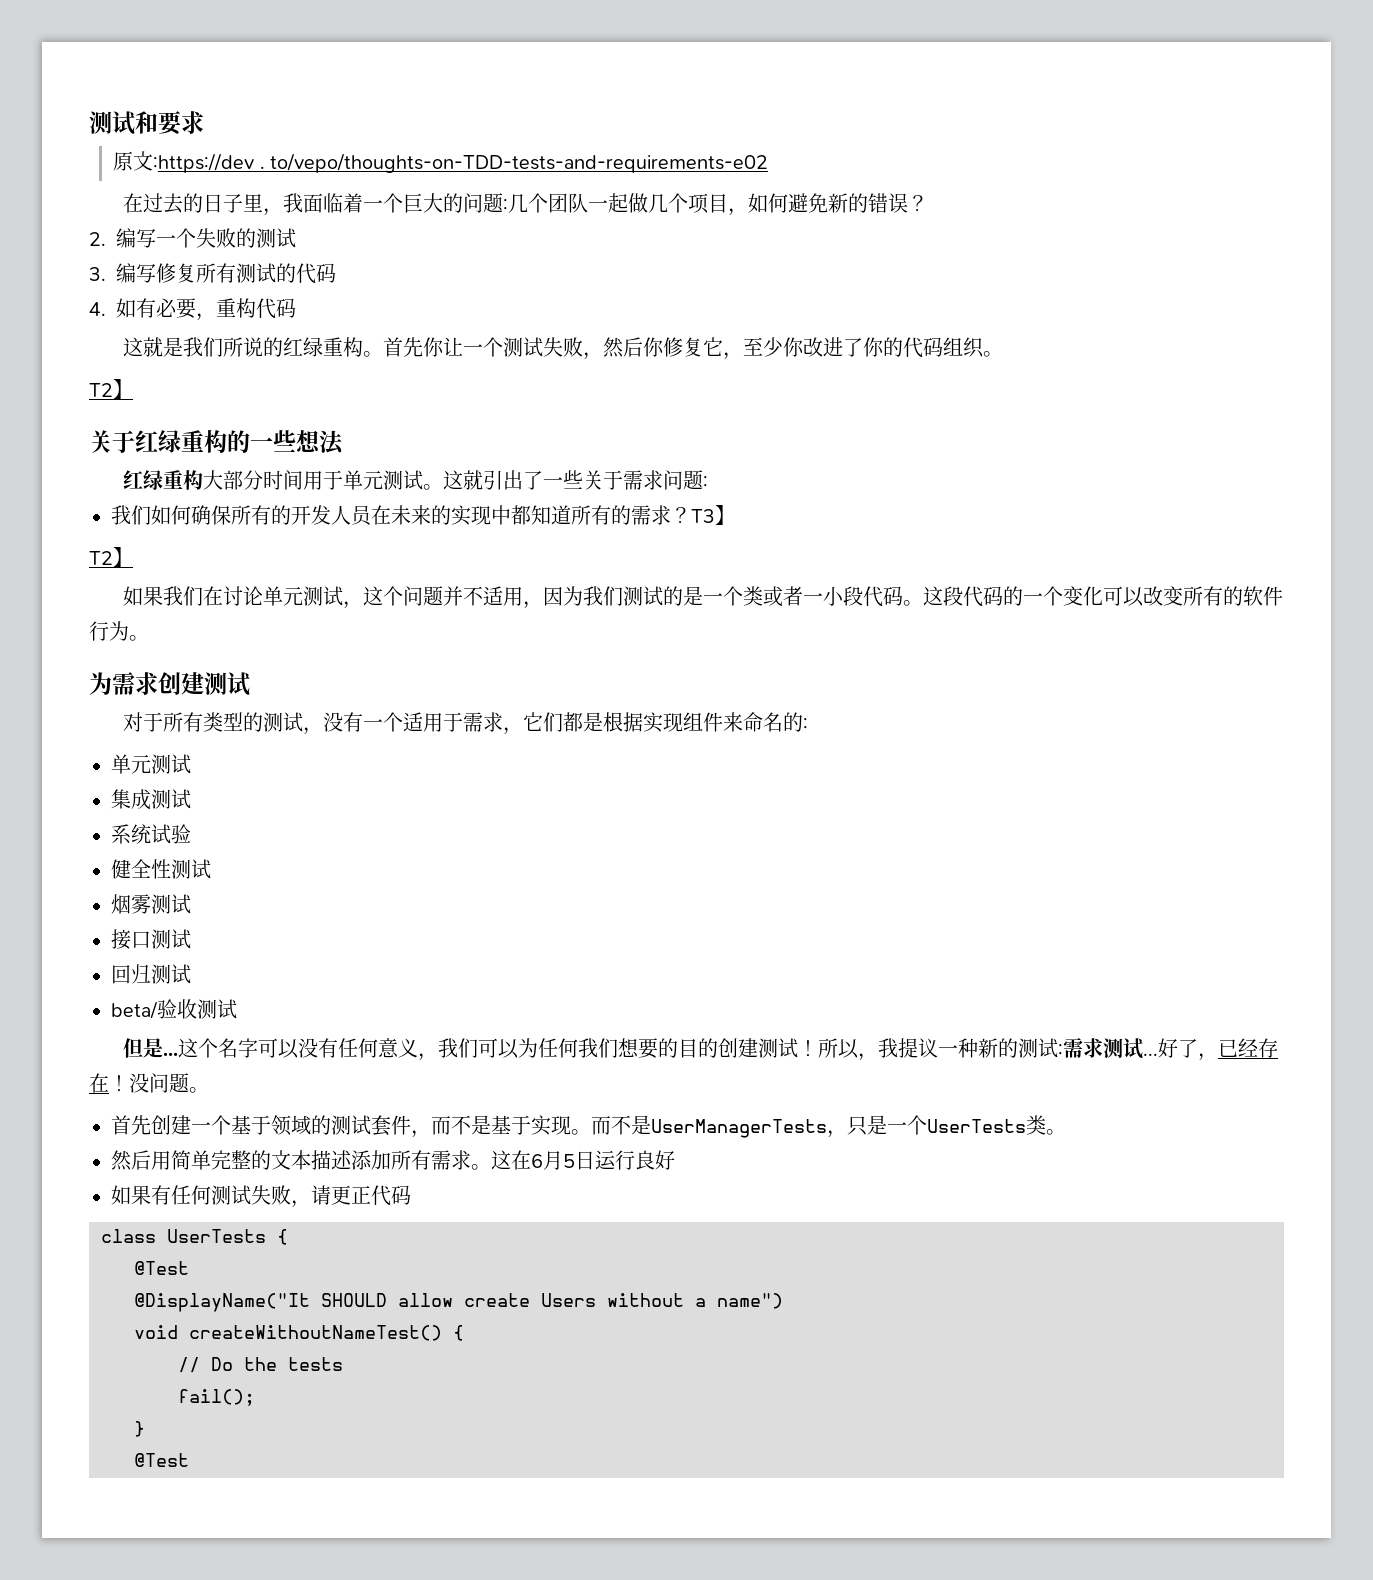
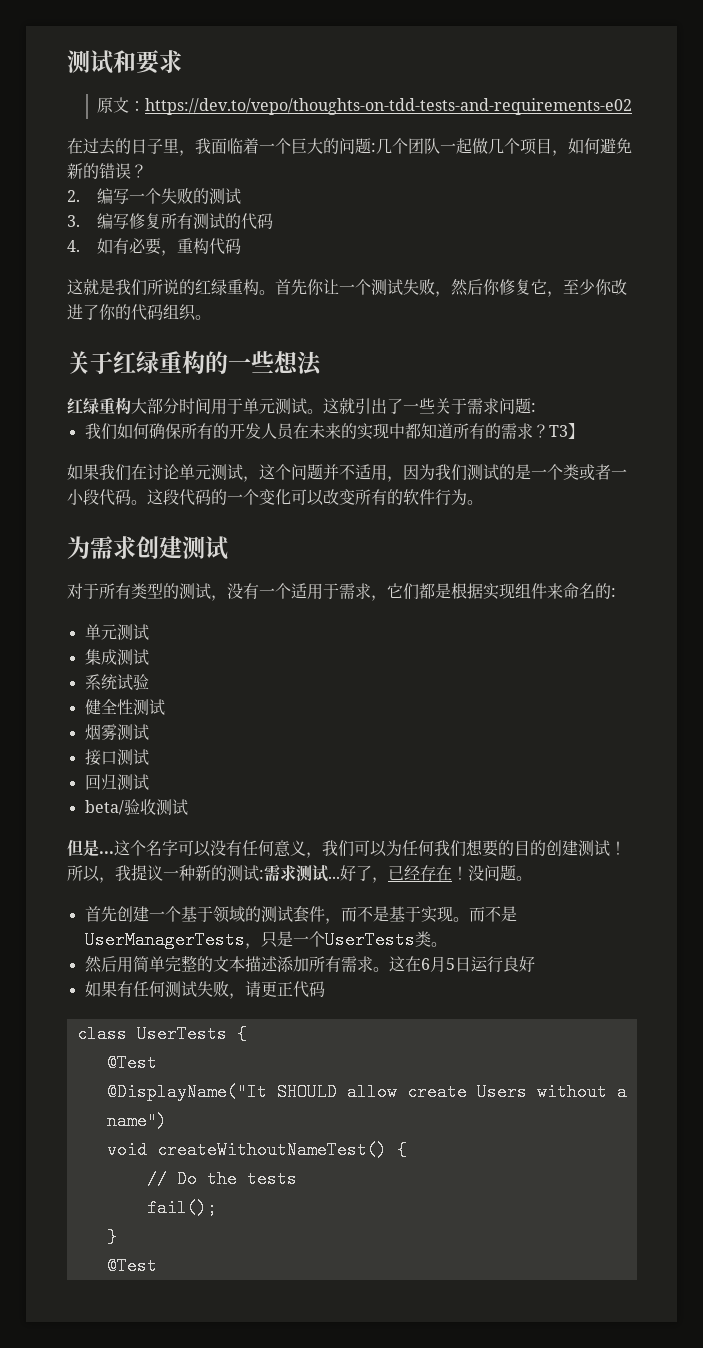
- 原文:https://dev . to/vepo/thoughts-on-TDD-tests-and-requirements-e02
+ 原文：https://dev.to/vepo/thoughts-on-tdd-tests-and-requirements-e02
  首先你让一个测试失败，然后你修复它，至少你改进了你的代码组织。
- T2】
  T3】
- T2】

